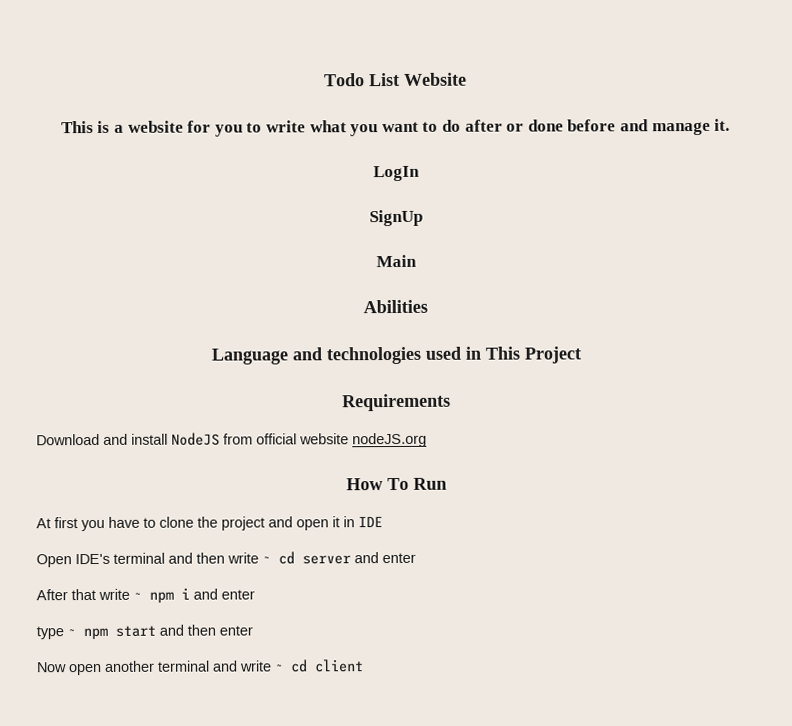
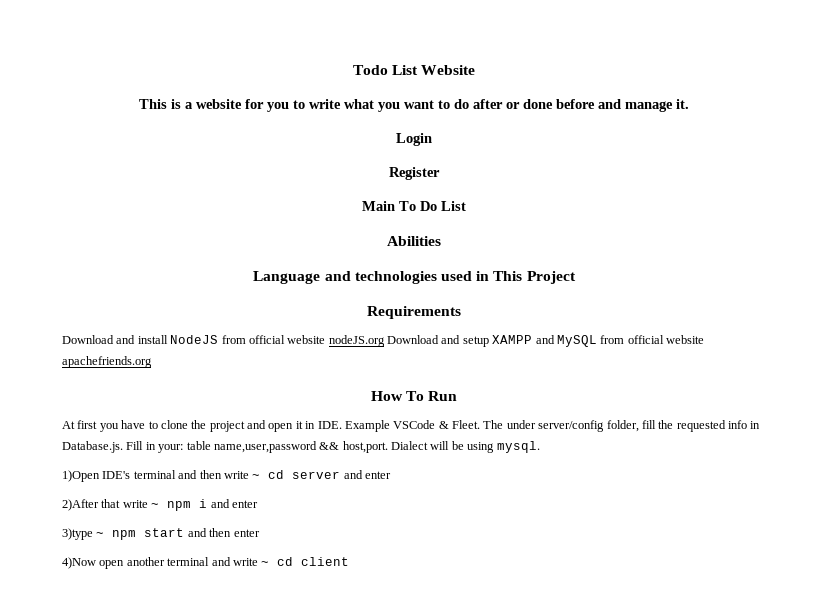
- LogIn
- SignUp
+ Login
+ Register
- Main
+ Main To Do List
- Download and install NodeJS from official website nodeJS.org
+ Download and install NodeJS from official website nodeJS.org Download and setup XAMPP and MySQL from official website apachefriends.org
- At first you have to clone the project and open it in IDE
- Open IDE's terminal and then write ~ cd server and enter
+ At first you have to clone the project and open it in IDE. Example VSCode & Fleet. The under server/config folder, fill the requested info in Database.js. Fill in your: table name,user,password && host,port. Dialect will be using mysql.
+ 1)Open IDE's terminal and then write ~ cd server and enter
- After that write ~ npm i and enter
+ 2)After that write ~ npm i and enter
- type ~ npm start and then enter
+ 3)type ~ npm start and then enter
- Now open another terminal and write ~ cd client
+ 4)Now open another terminal and write ~ cd client

